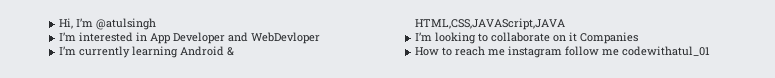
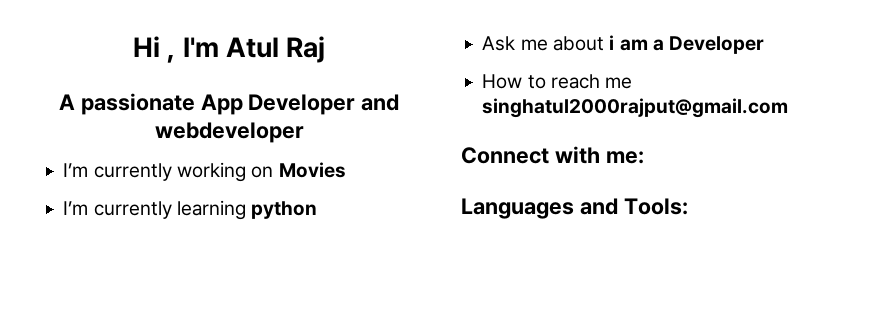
- Hi, I’m @atulsingh
- I’m interested in App Developer and WebDevloper
- I’m currently learning Android & HTML,CSS,JAVAScript,JAVA
- I’m looking to collaborate on it Companies
- How to reach me instagram follow me codewithatul_01
+ Hi , I'm Atul Raj
+ A passionate App Developer and webdeveloper
+ I’m currently working on Movies
+ I’m currently learning python
+ Ask me about i am a Developer
+ How to reach me singhatul2000rajput@gmail.com
+ Connect with me:
+ Languages and Tools:

